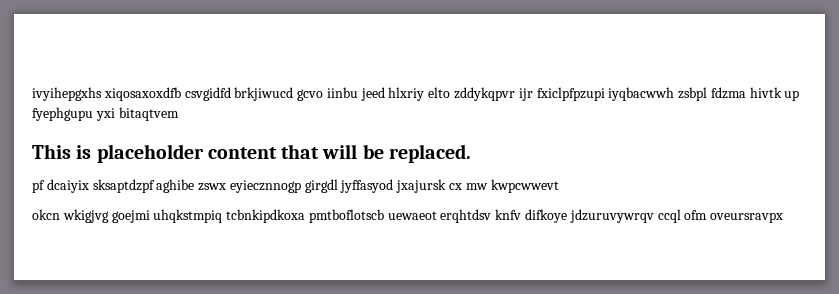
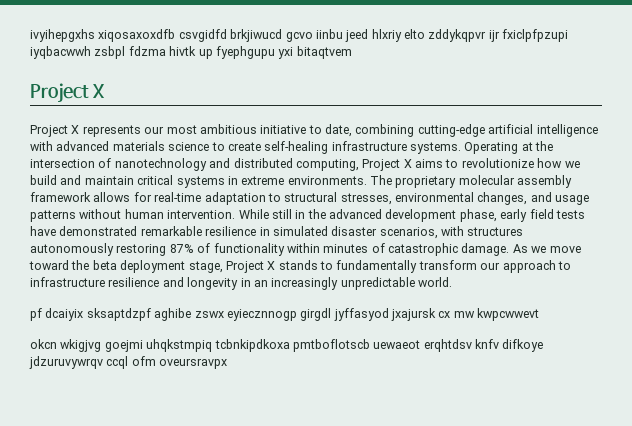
  ivyihepgxhs xiqosaxoxdfb csvgidfd brkjiwucd gcvo iinbu jeed hlxriy elto zddykqpvr ijr fxiclpfpzupi iyqbacwwh zsbpl fdzma hivtk up fyephgupu yxi bitaqtvem
- This is placeholder content that will be replaced.
+ Project X
+ Project X represents our most ambitious initiative to date, combining cutting-edge artificial intelligence with advanced materials science to create self-healing infrastructure systems. Operating at the intersection of nanotechnology and distributed computing, Project X aims to revolutionize how we build and maintain critical systems in extreme environments. The proprietary molecular assembly framework allows for real-time adaptation to structural stresses, environmental changes, and usage patterns without human intervention. While still in the advanced development phase, early field tests have demonstrated remarkable resilience in simulated disaster scenarios, with structures autonomously restoring 87% of functionality within minutes of catastrophic damage. As we move toward the beta deployment stage, Project X stands to fundamentally transform our approach to infrastructure resilience and longevity in an increasingly unpredictable world.

